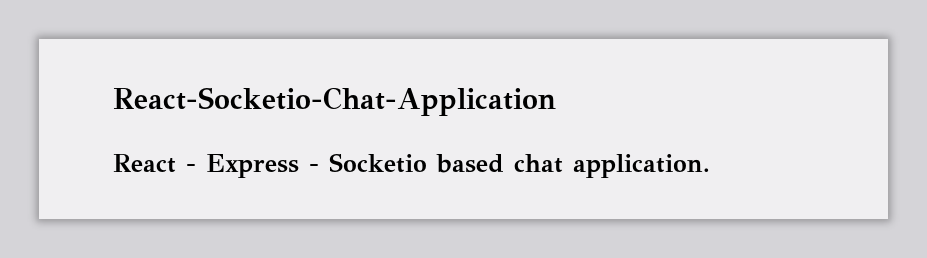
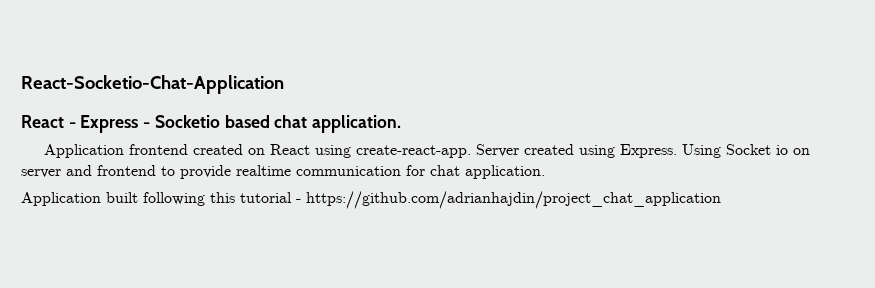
+ Application frontend created on React using create-react-app. Server created using Express. Using Socket io on server and frontend to provide realtime communication for chat application.
+ Application built following this tutorial - https://github.com/adrianhajdin/project_chat_application

